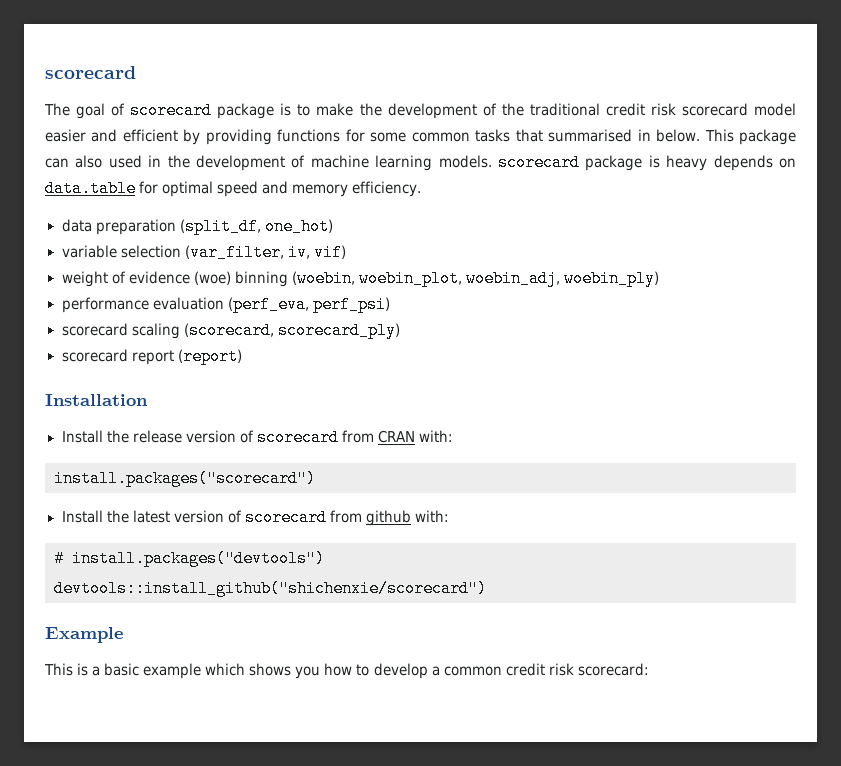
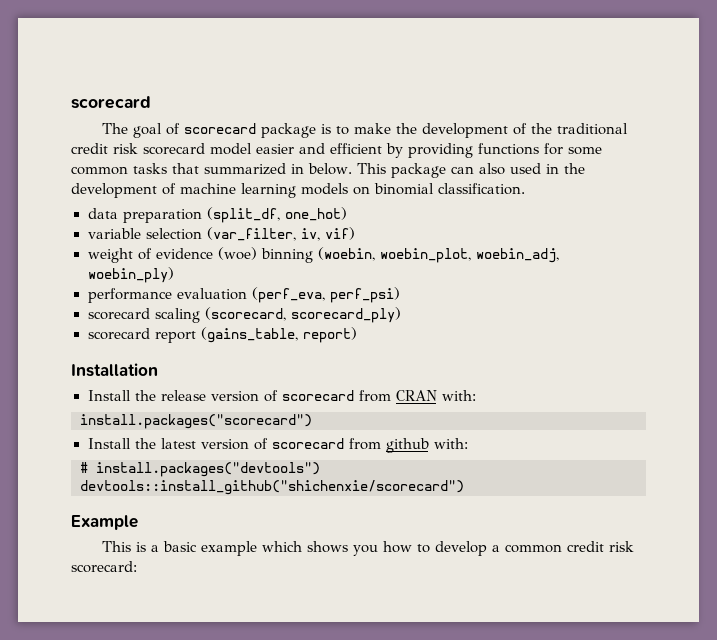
- The goal of scorecard package is to make the development of the traditional credit risk scorecard model easier and efficient by providing functions for some common tasks that summarised in below.
+ The goal of scorecard package is to make the development of the traditional credit risk scorecard model easier and efficient by providing functions for some common tasks that summarized in below.
- This package can also used in the development of machine learning models. scorecard package is heavy depends on data.table for optimal speed and memory efficiency.
+ This package can also used in the development of machine learning models on binomial classification.
- scorecard report (report)
+ scorecard report (gains_table, report)

